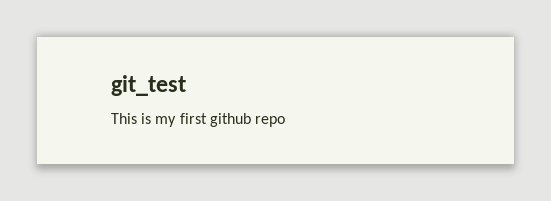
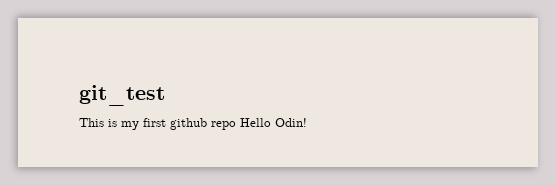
- This is my first github repo
+ This is my first github repo Hello Odin!

